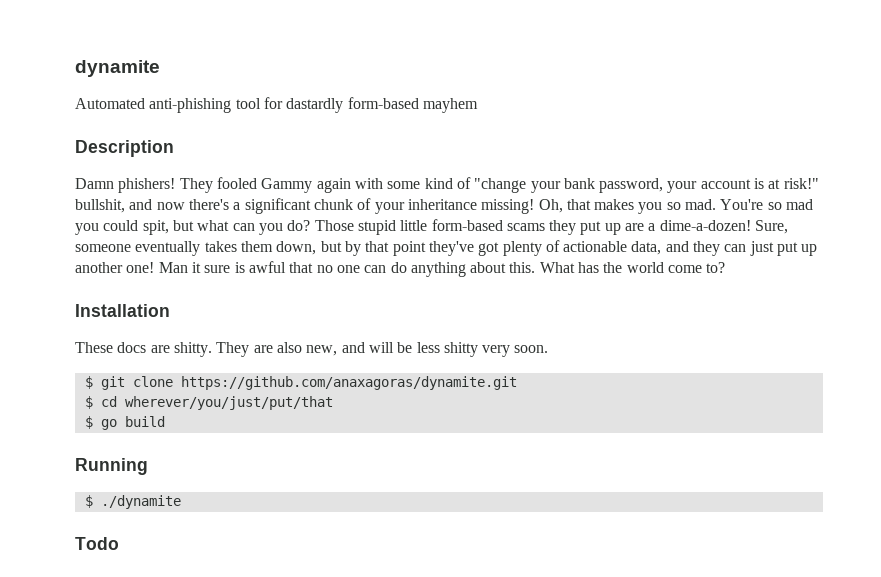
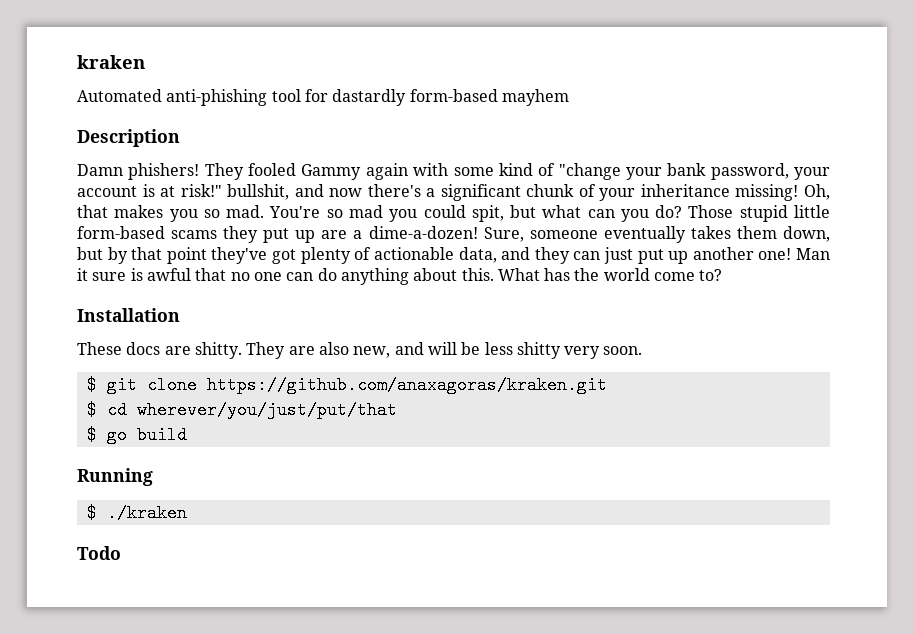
- dynamite
+ kraken
- $ git clone https://github.com/anaxagoras/dynamite.git
+ $ git clone https://github.com/anaxagoras/kraken.git
- $ ./dynamite
+ $ ./kraken

